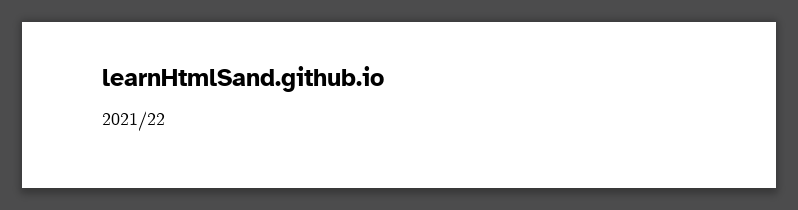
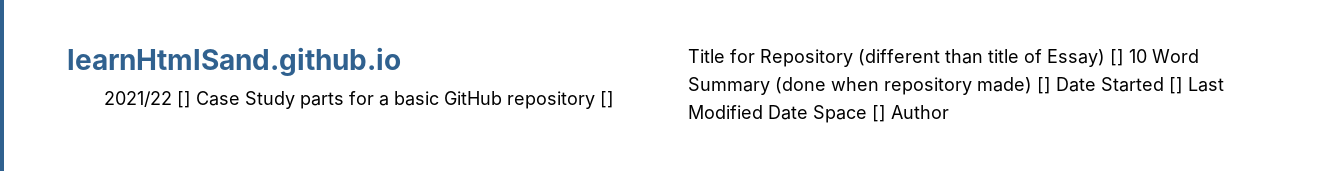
- 2021/22
+ 2021/22 [] Case Study parts for a basic GitHub repository [] Title for Repository (different than title of Essay) [] 10 Word Summary (done when repository made) [] Date Started [] Last Modified Date Space [] Author

